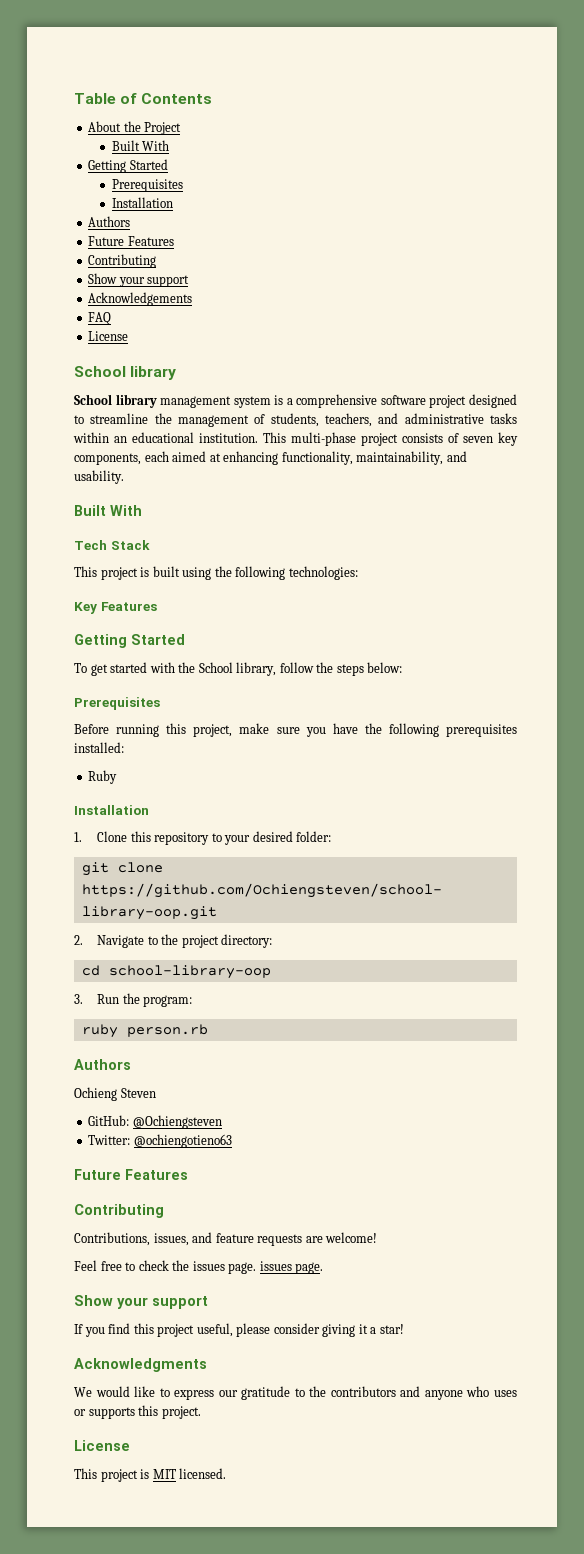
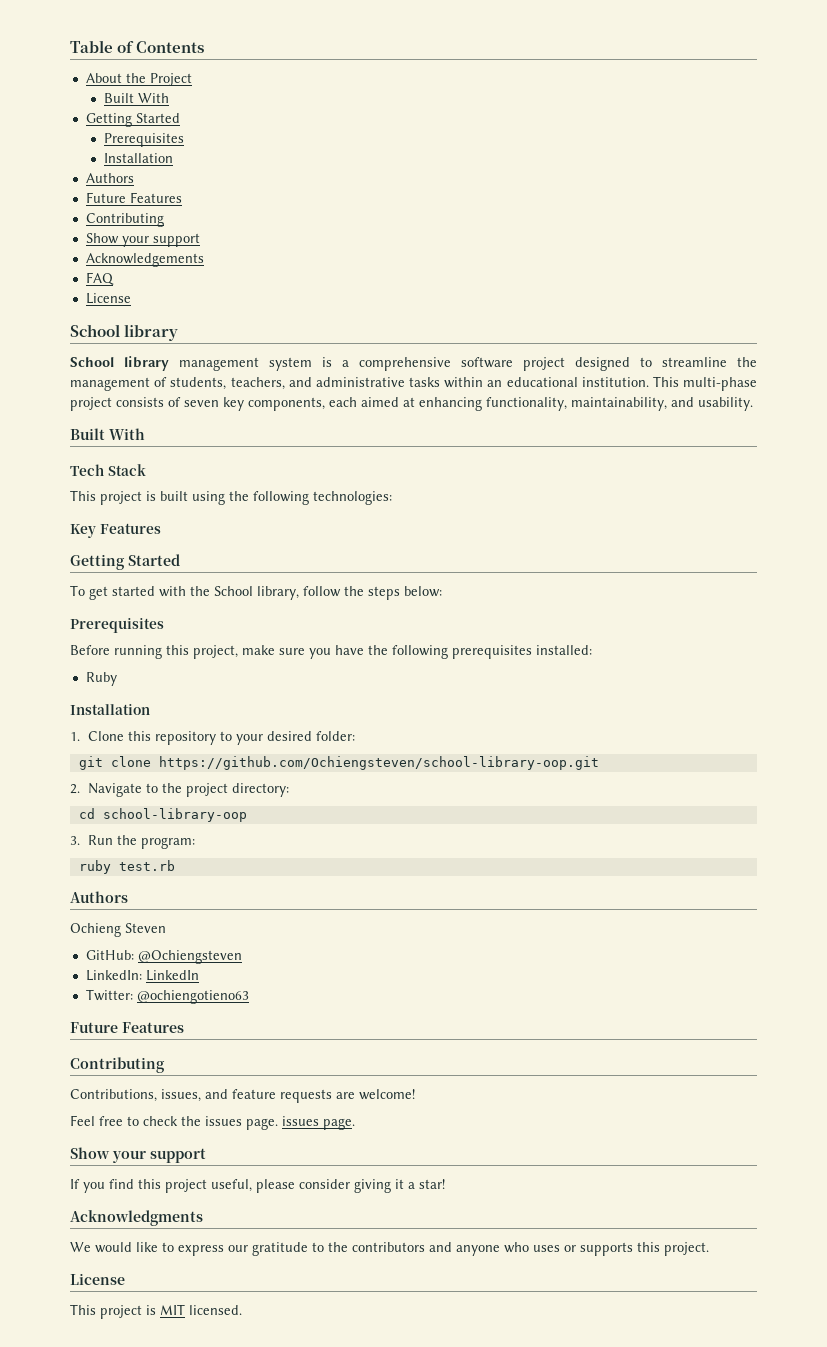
- ruby person.rb
+ ruby test.rb
+ LinkedIn: LinkedIn

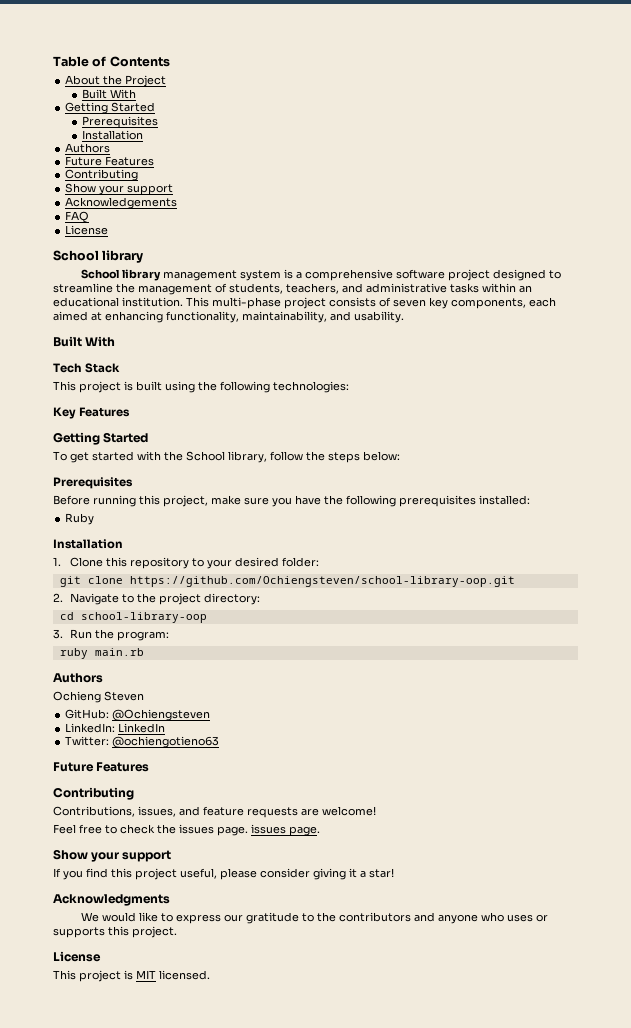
- ruby test.rb
+ ruby main.rb

